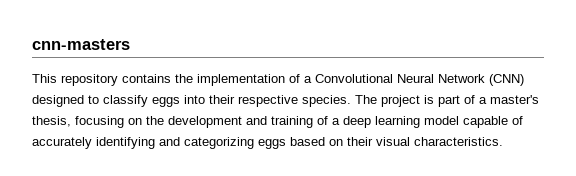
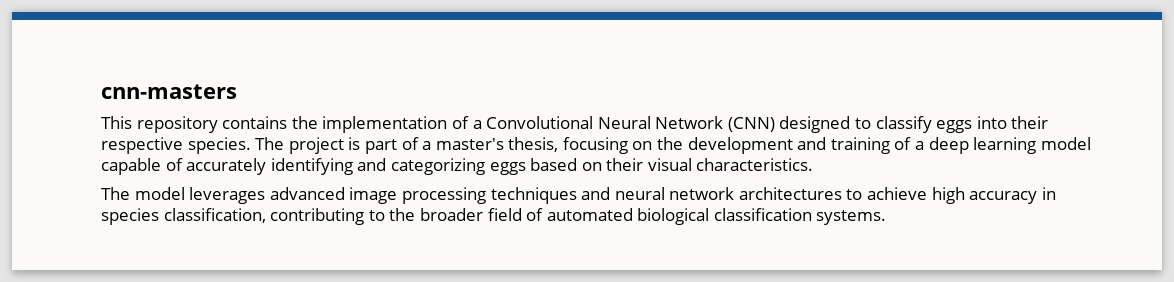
+ The model leverages advanced image processing techniques and neural network architectures to achieve high accuracy in species classification, contributing to the broader field of automated biological classification systems.

